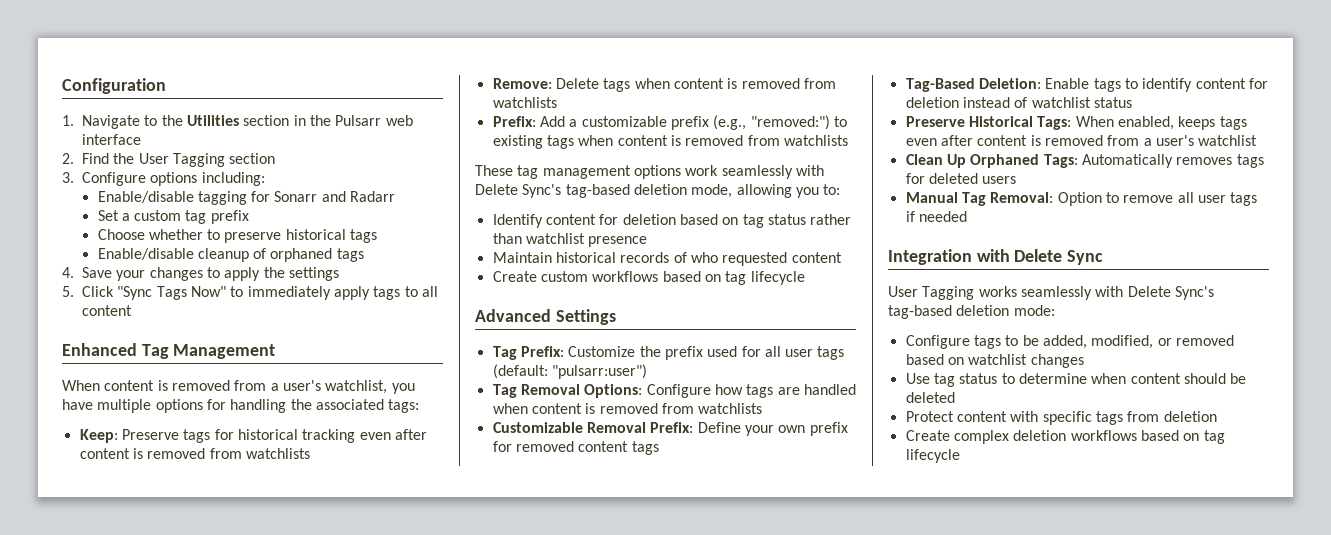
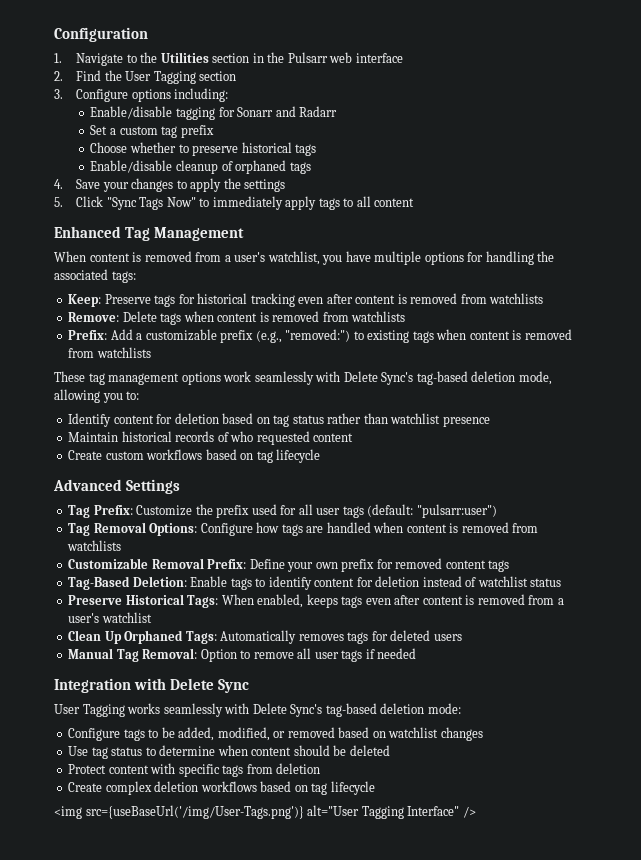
+ <img src={useBaseUrl('/img/User-Tags.png')} alt="User Tagging Interface" />

